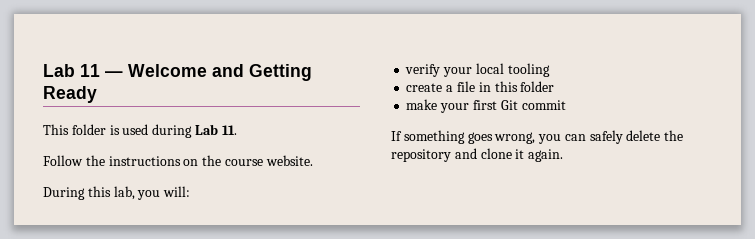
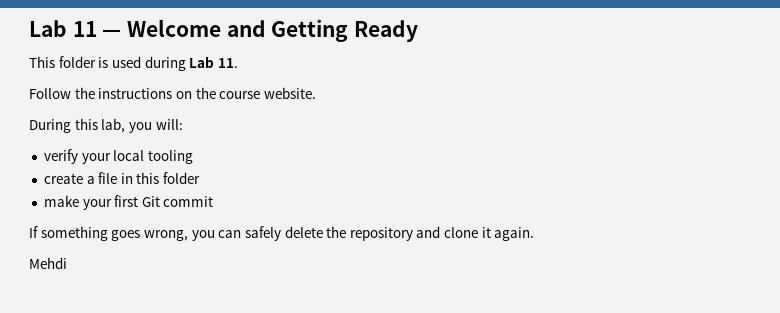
+ Mehdi

